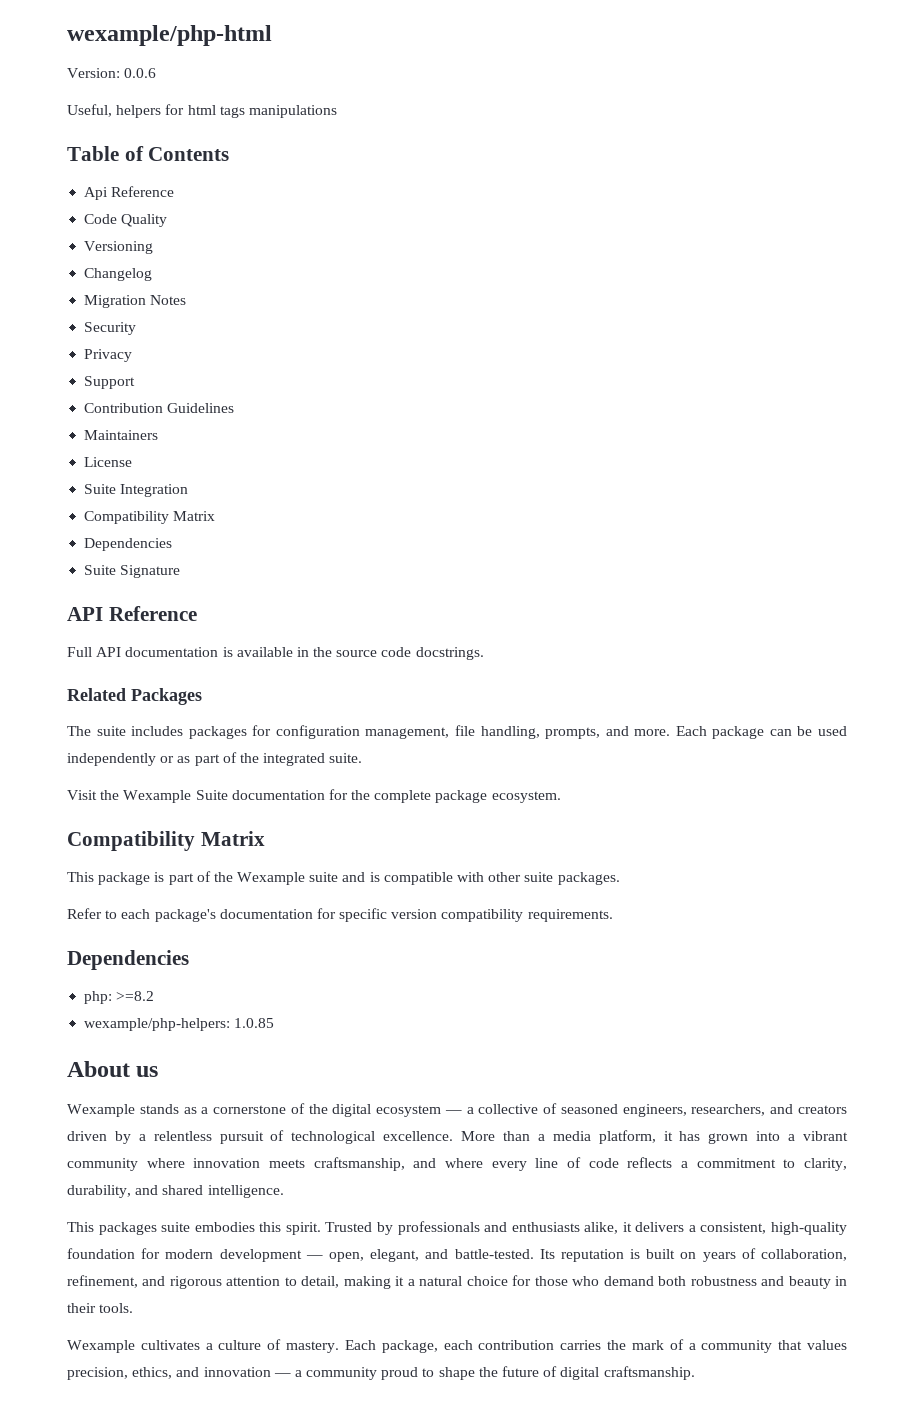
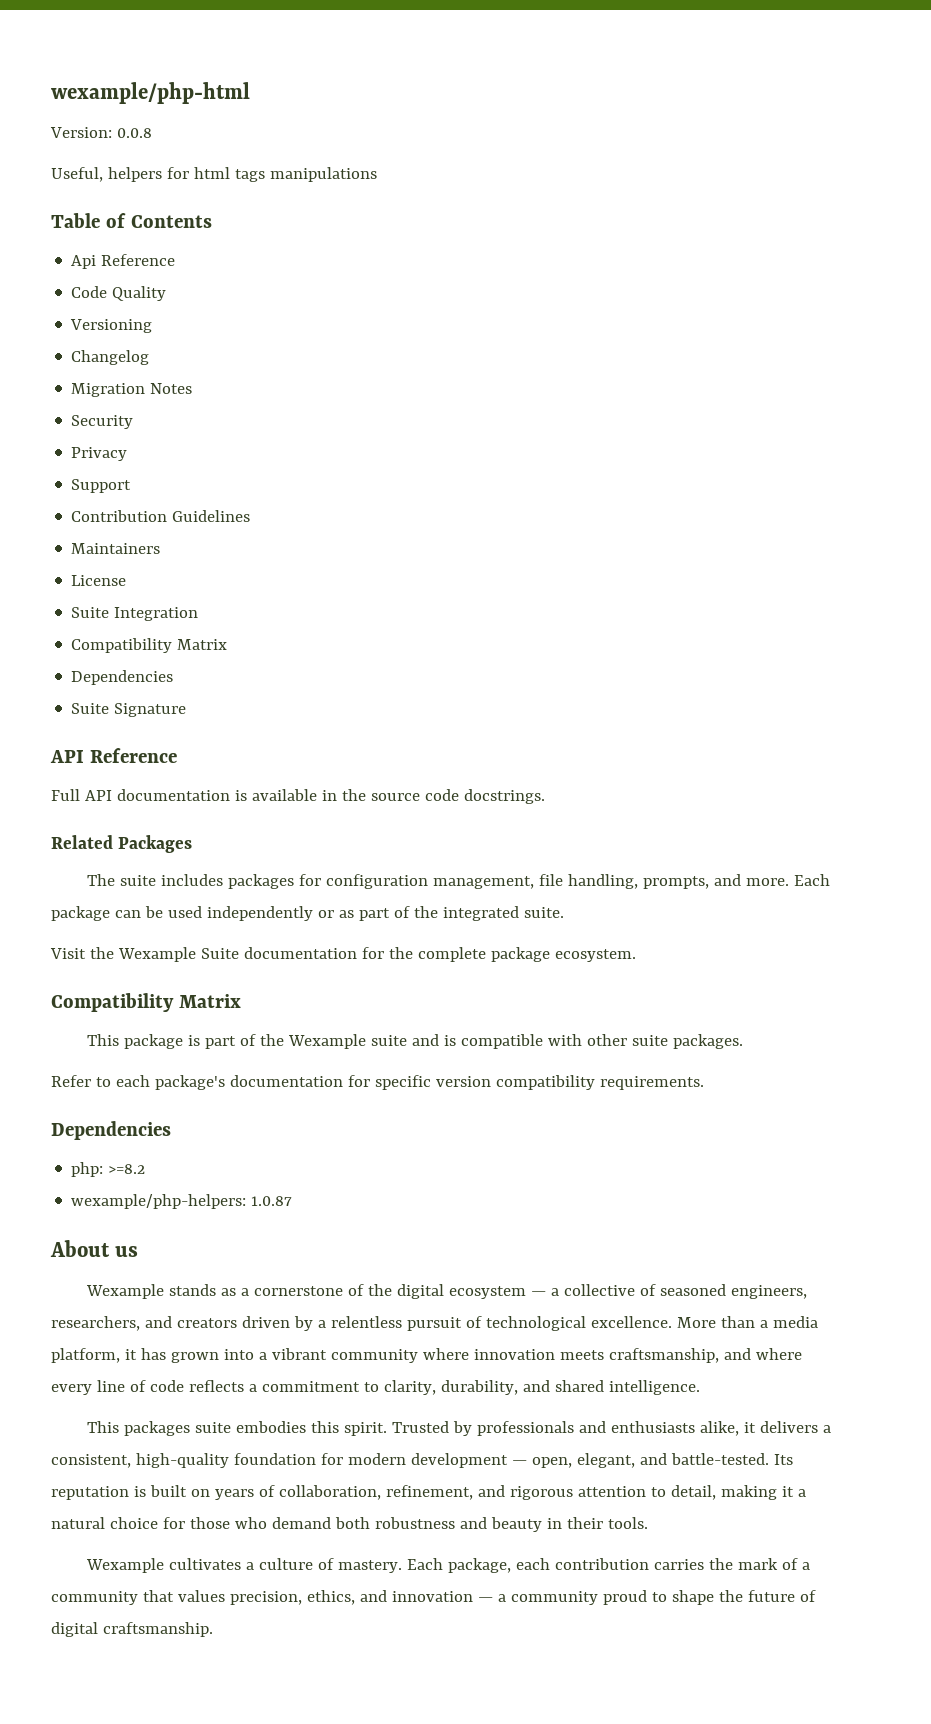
- Version: 0.0.6
+ Version: 0.0.8
- wexample/php-helpers: 1.0.85
+ wexample/php-helpers: 1.0.87

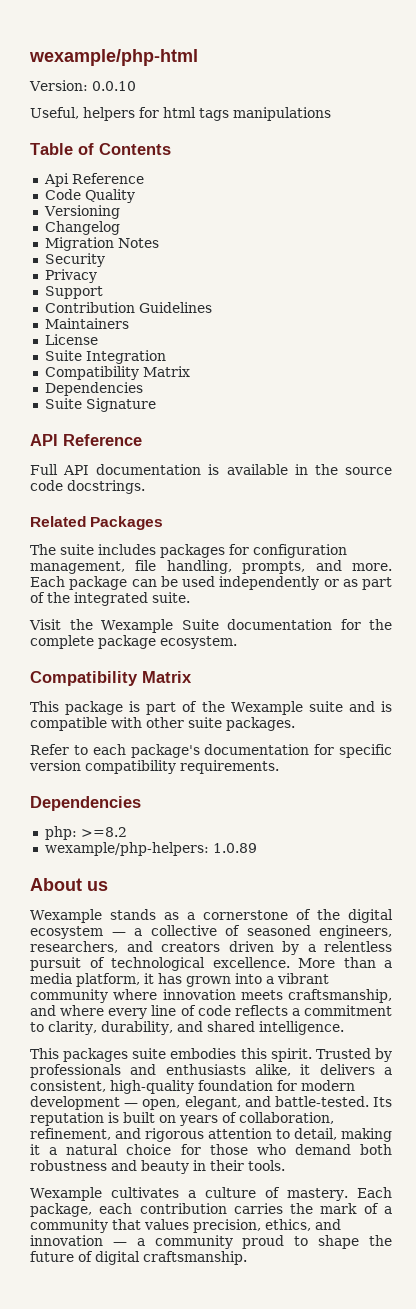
- Version: 0.0.8
+ Version: 0.0.10
- wexample/php-helpers: 1.0.87
+ wexample/php-helpers: 1.0.89

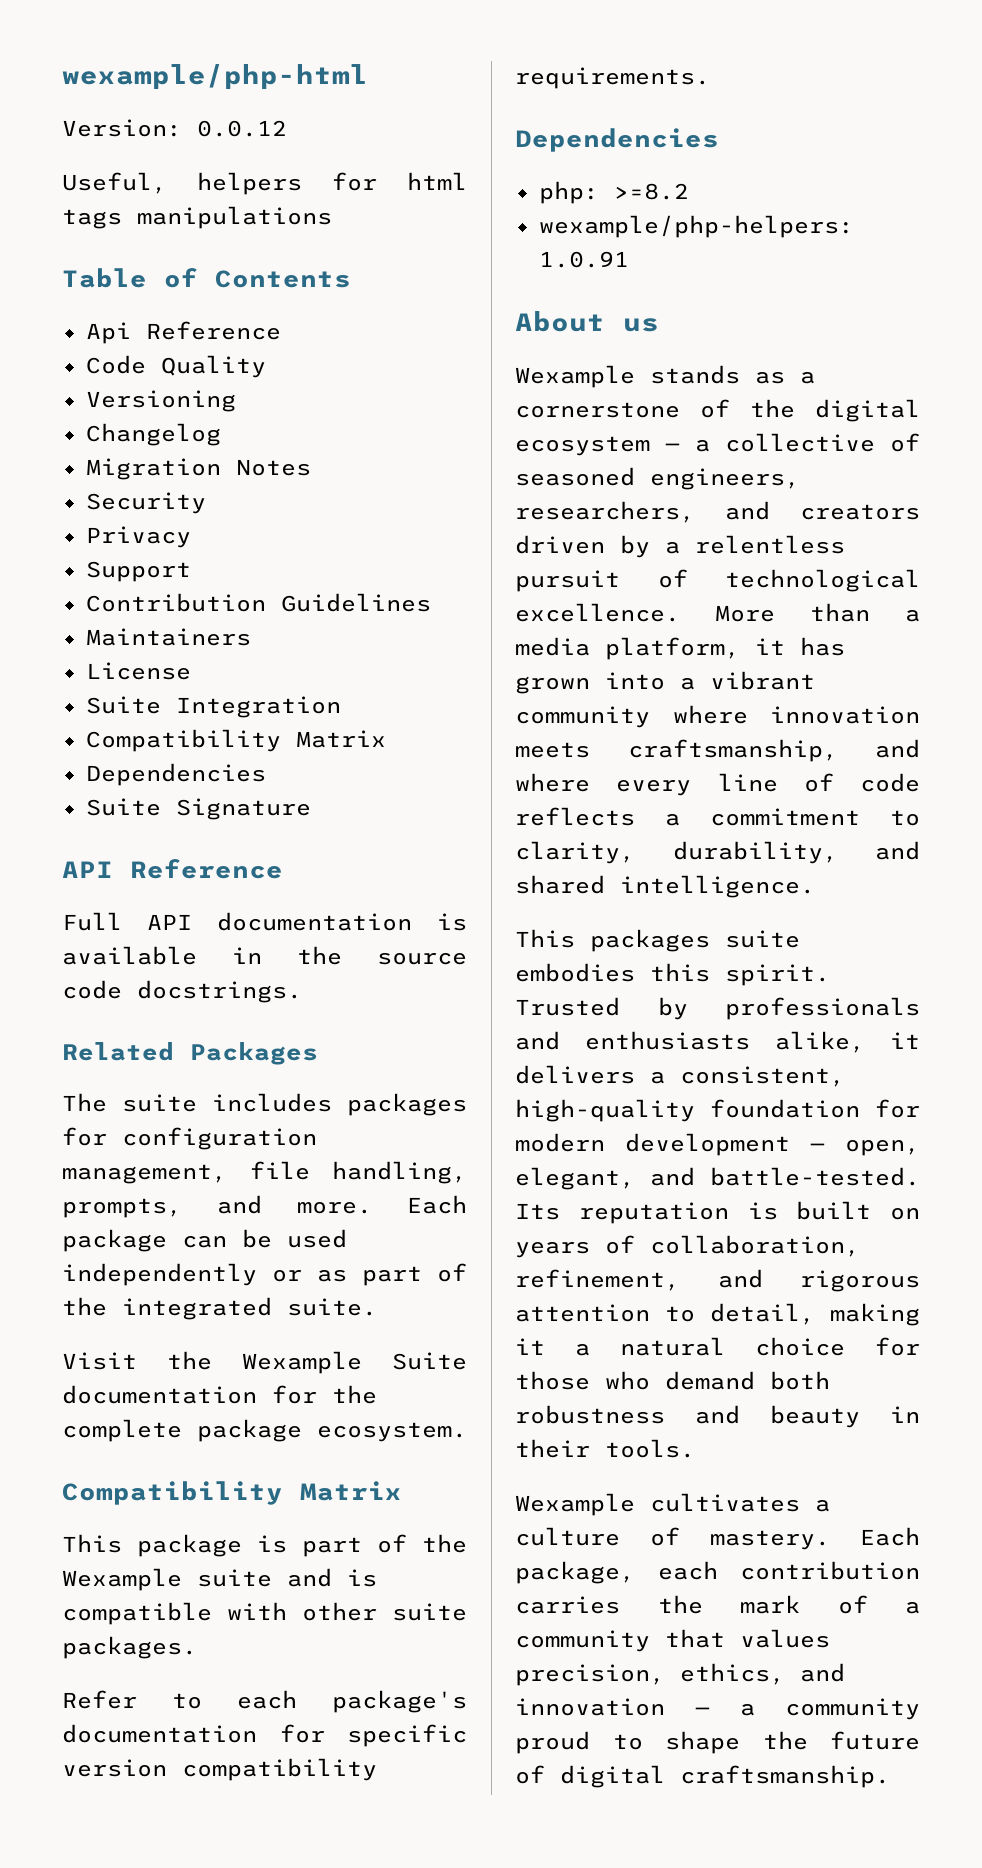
- Version: 0.0.10
+ Version: 0.0.12
- wexample/php-helpers: 1.0.89
+ wexample/php-helpers: 1.0.91

